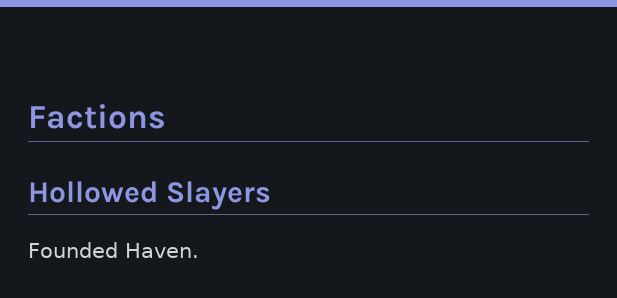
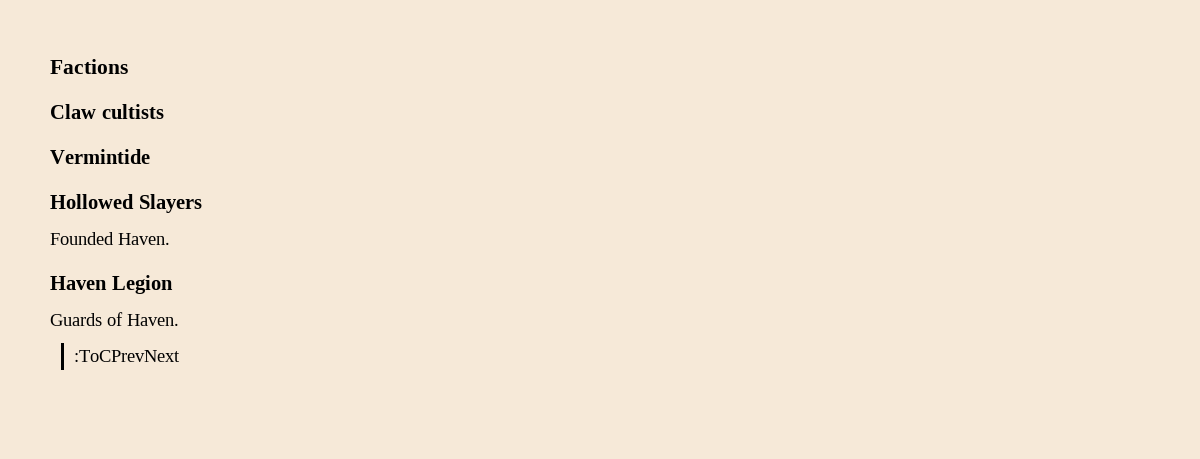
+ Claw cultists
+ Vermintide
+ Haven Legion
+ Guards of Haven.
+ :ToCPrevNext

